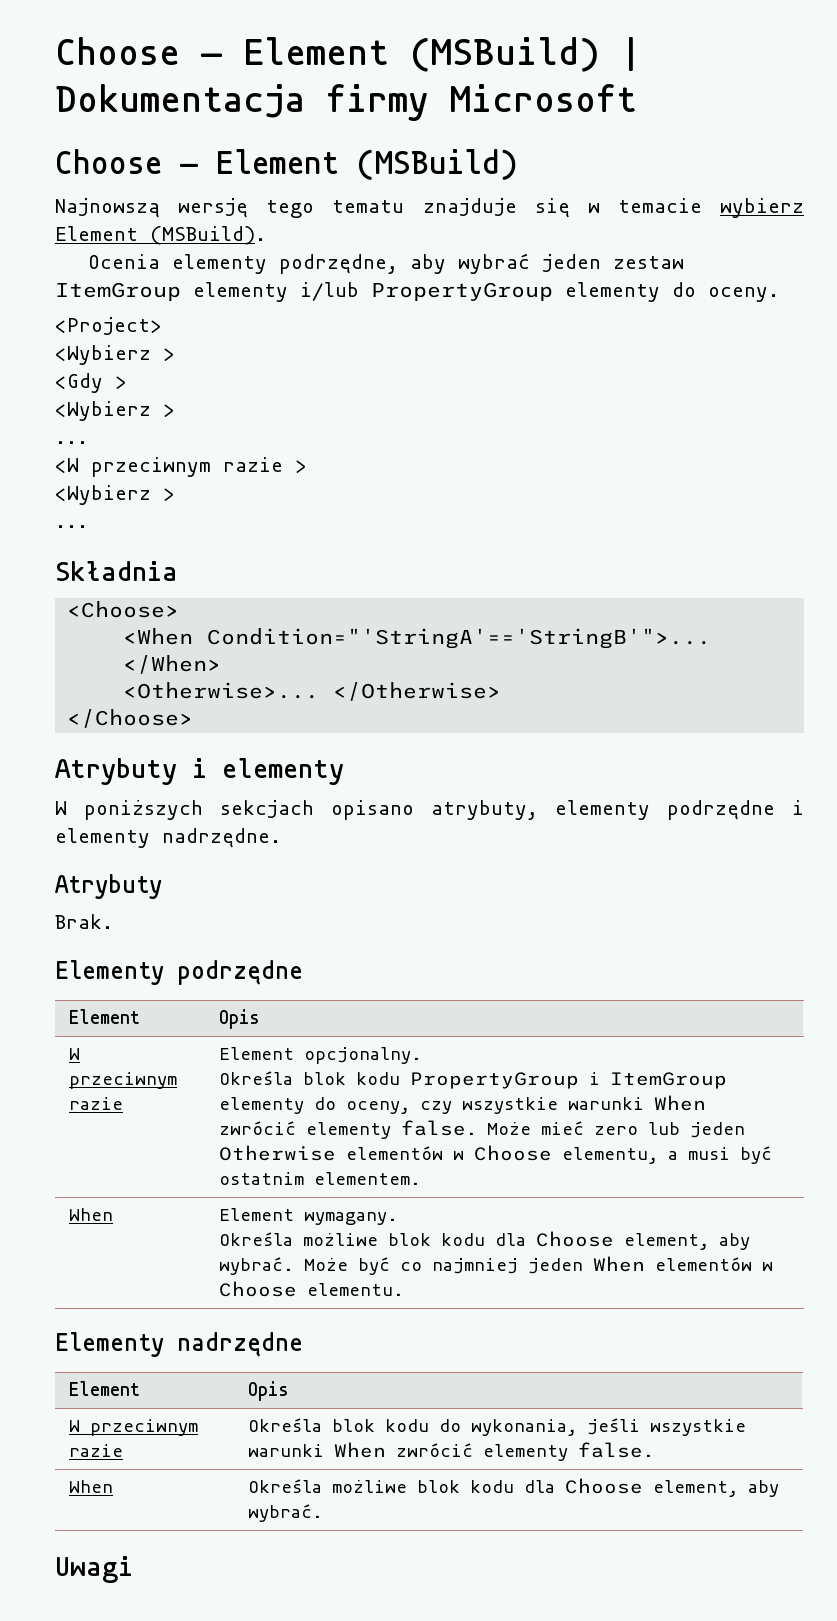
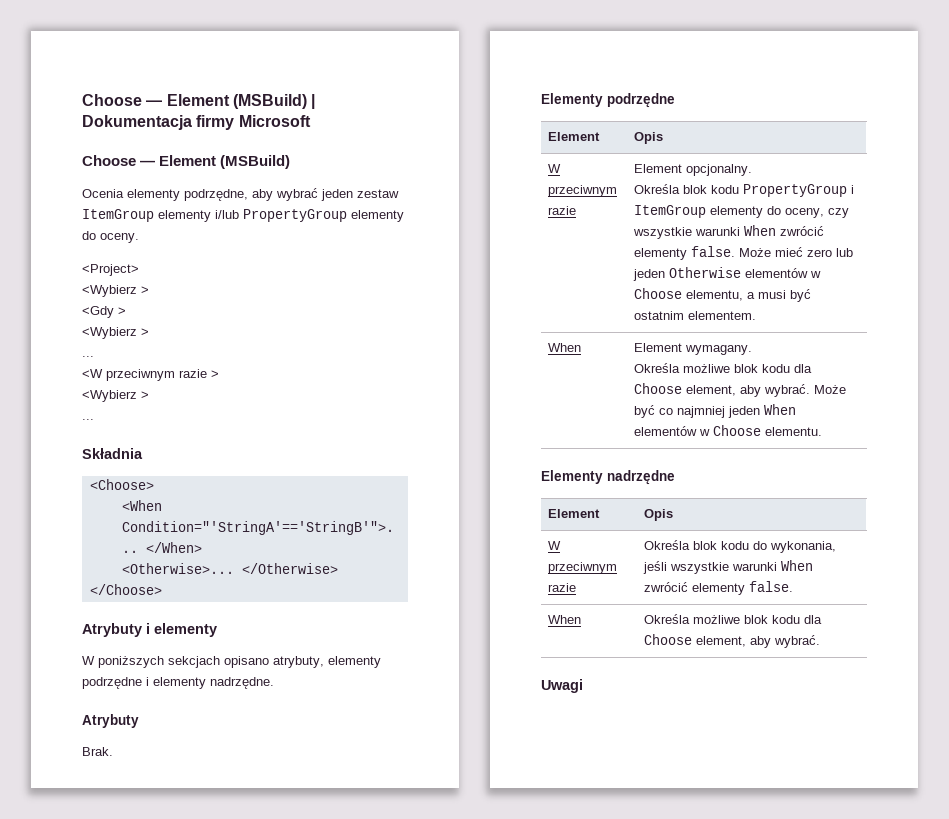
- Najnowszą wersję tego tematu znajduje się w temacie wybierz Element (MSBuild).

